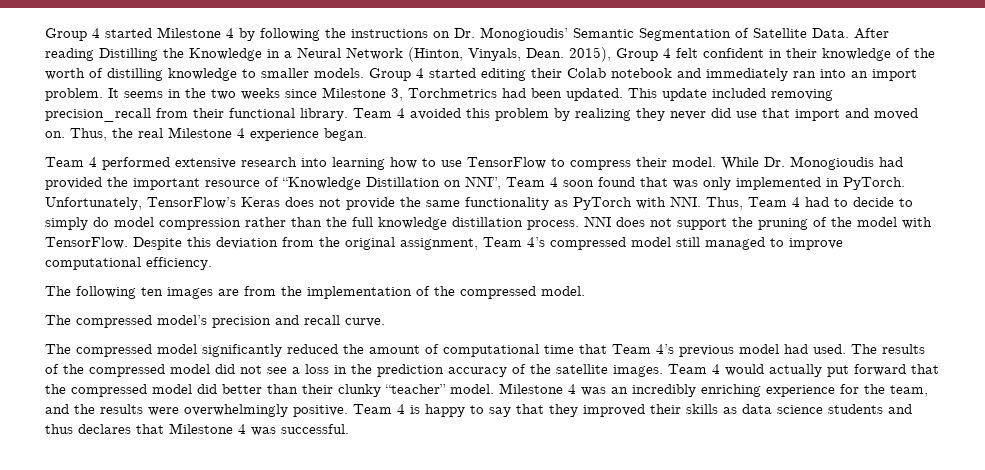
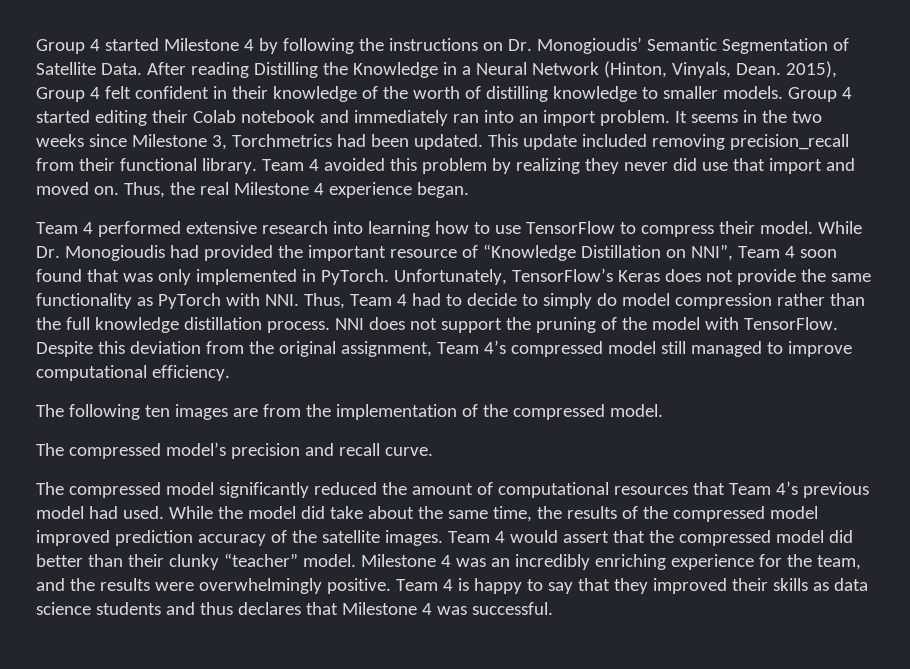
- The compressed model significantly reduced the amount of computational time that Team 4’s previous model had used.
+ The compressed model significantly reduced the amount of computational resources that Team 4’s previous model had used.
- The results of the compressed model did not see a loss in the prediction accuracy of the satellite images.
+ While the model did take about the same time, the results of the compressed model improved prediction accuracy of the satellite images.
- Team 4 would actually put forward that the compressed model did better than their clunky “teacher” model.
+ Team 4 would assert that the compressed model did better than their clunky “teacher” model.

